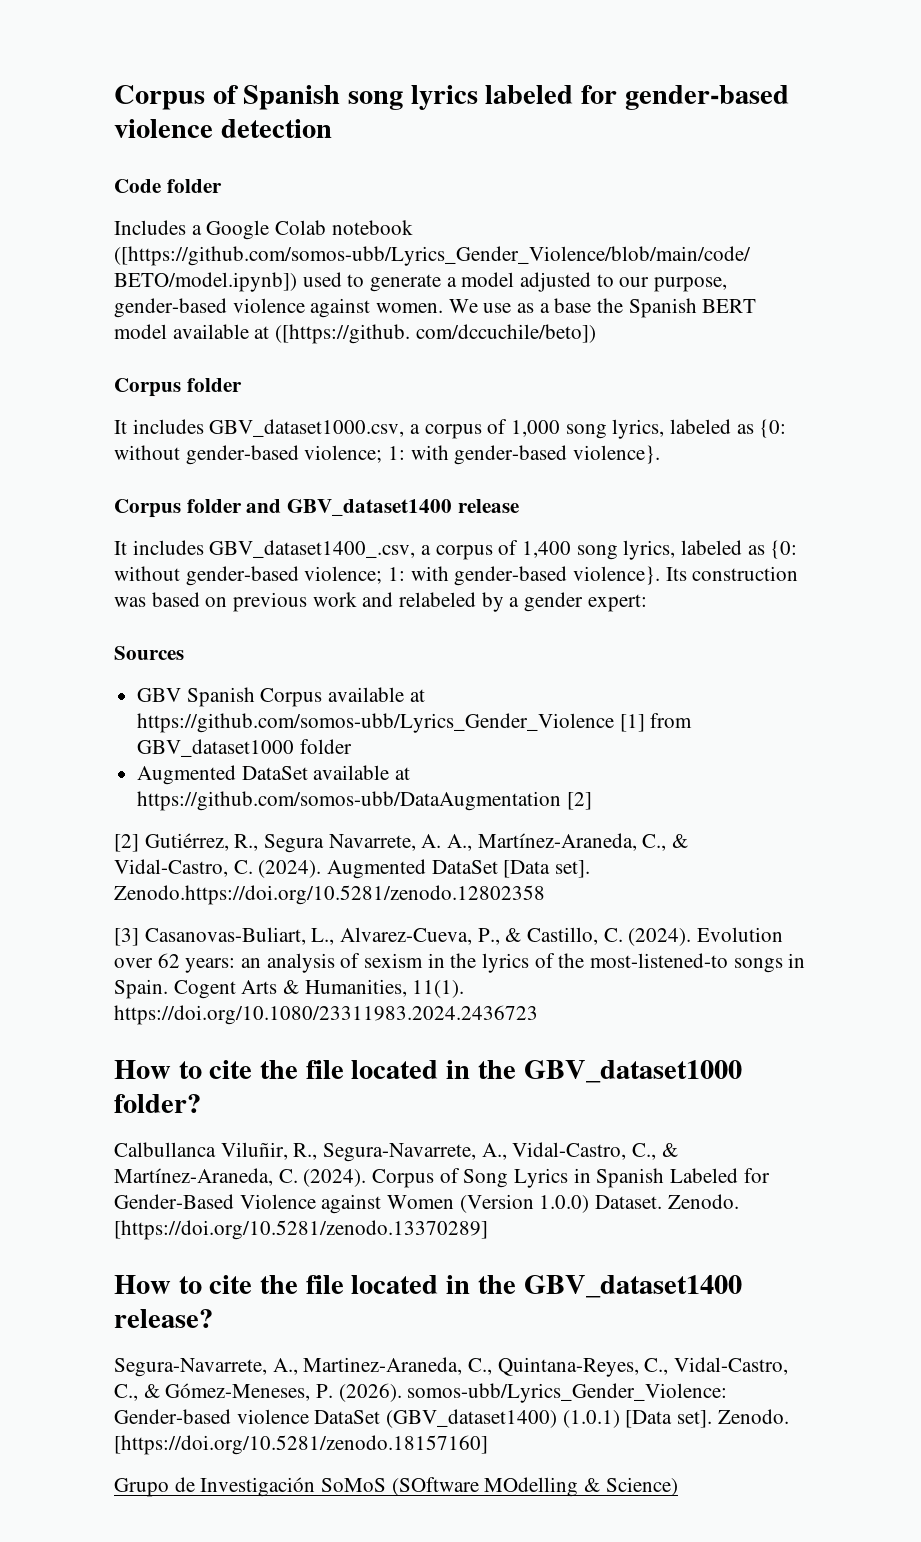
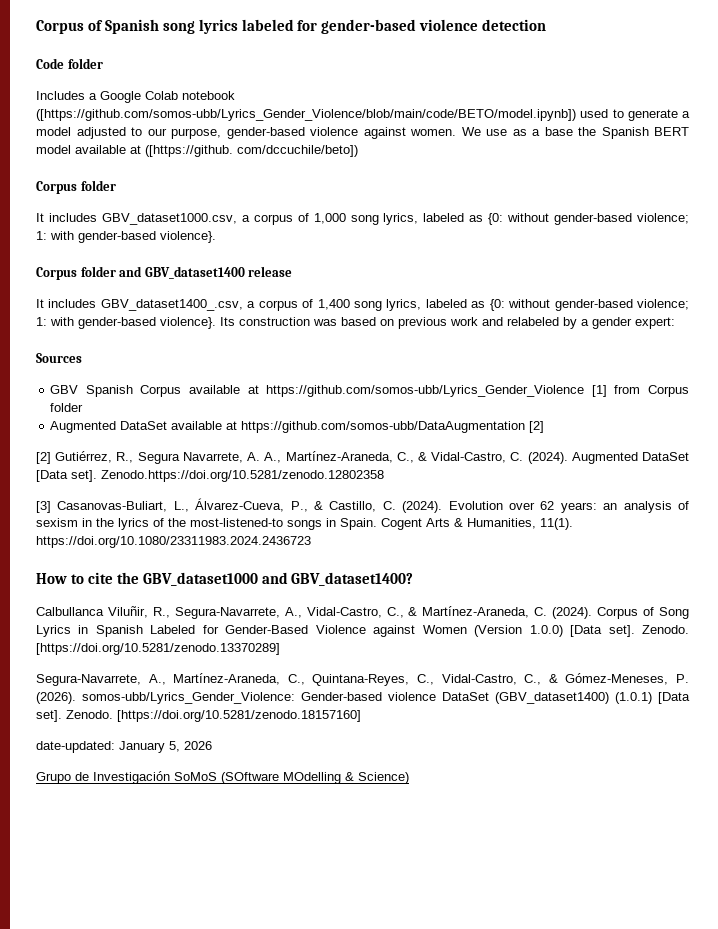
- GBV Spanish Corpus available at https://github.com/somos-ubb/Lyrics_Gender_Violence [1] from GBV_dataset1000 folder
+ GBV Spanish Corpus available at https://github.com/somos-ubb/Lyrics_Gender_Violence [1] from Corpus folder
- [3] Casanovas-Buliart, L., Alvarez-Cueva, P., & Castillo, C. (2024).
+ [3] Casanovas-Buliart, L., Álvarez-Cueva, P., & Castillo, C. (2024).
- How to cite the file located in the GBV_dataset1000 folder?
+ How to cite the GBV_dataset1000 and GBV_dataset1400?
- Corpus of Song Lyrics in Spanish Labeled for Gender-Based Violence against Women (Version 1.0.0) Dataset.
+ Corpus of Song Lyrics in Spanish Labeled for Gender-Based Violence against Women (Version 1.0.0) [Data set].
- How to cite the file located in the GBV_dataset1400 release?
- Segura-Navarrete, A., Martinez-Araneda, C., Quintana-Reyes, C., Vidal-Castro, C., & Gómez-Meneses, P. (2026). somos-ubb/Lyrics_Gender_Violence: Gender-based violence DataSet (GBV_dataset1400) (1.0.1) [Data set].
+ Segura-Navarrete, A., Martínez-Araneda, C., Quintana-Reyes, C., Vidal-Castro, C., & Gómez-Meneses, P. (2026). somos-ubb/Lyrics_Gender_Violence: Gender-based violence DataSet (GBV_dataset1400) (1.0.1) [Data set].
+ date-updated: January 5, 2026

